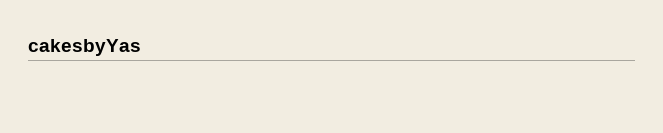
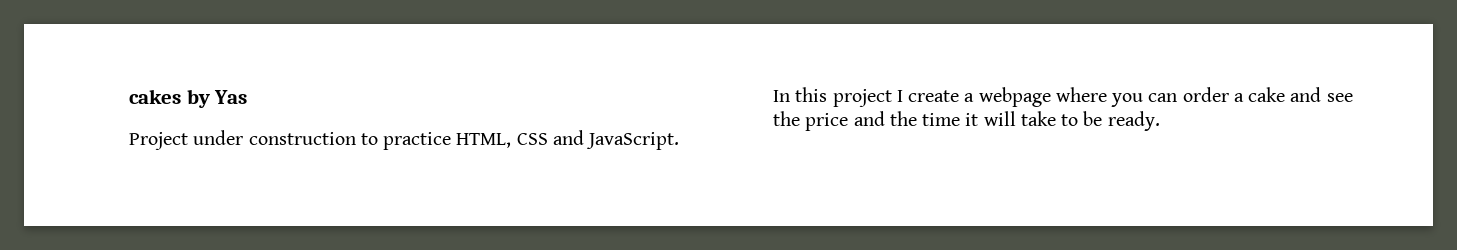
- cakesbyYas
+ cakes by Yas
+ Project under construction to practice HTML, CSS and JavaScript.
+ In this project I create a webpage where you can order a cake and see the price and the time it will take to be ready.

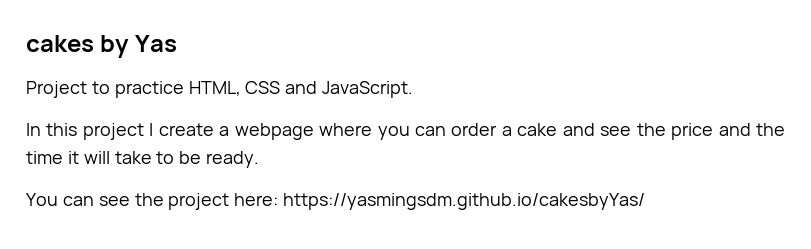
- Project under construction to practice HTML, CSS and JavaScript.
+ Project to practice HTML, CSS and JavaScript.
+ You can see the project here: https://yasmingsdm.github.io/cakesbyYas/

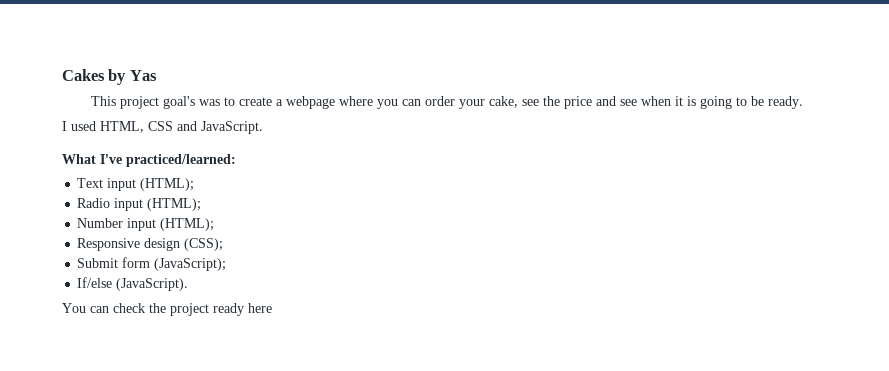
- cakes by Yas
+ Cakes by Yas
- Project to practice HTML, CSS and JavaScript.
- In this project I create a webpage where you can order a cake and see the price and the time it will take to be ready.
+ This project goal's was to create a webpage where you can order your cake, see the price and see when it is going to be ready.
+ I used HTML, CSS and JavaScript.
+ What I've practiced/learned:
+ Text input (HTML);
+ Radio input (HTML);
+ Number input (HTML);
+ Responsive design (CSS);
+ Submit form (JavaScript);
+ If/else (JavaScript).
- You can see the project here: https://yasmingsdm.github.io/cakesbyYas/
+ You can check the project ready here

